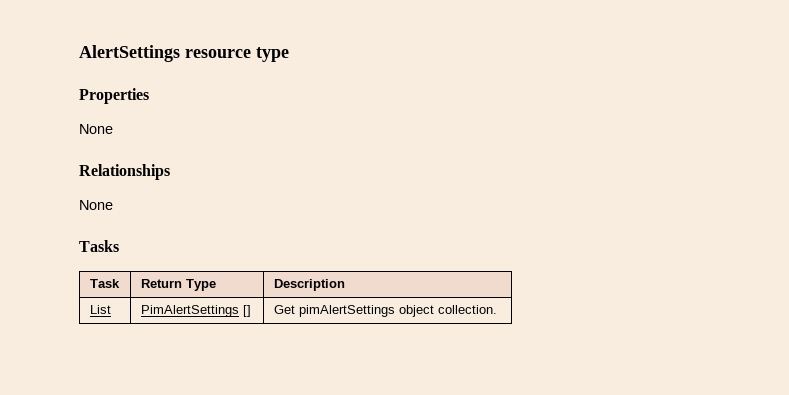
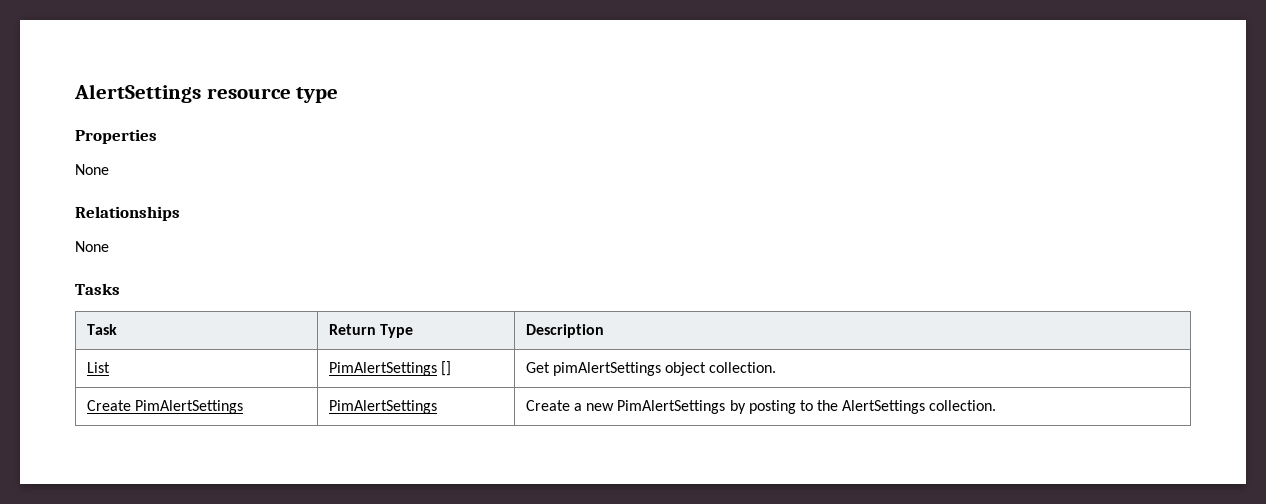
+ Create PimAlertSettings | PimAlertSettings | Create a new PimAlertSettings by posting to the AlertSettings collection.

